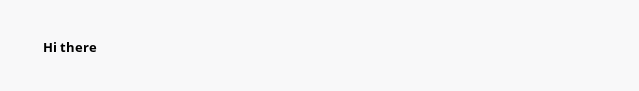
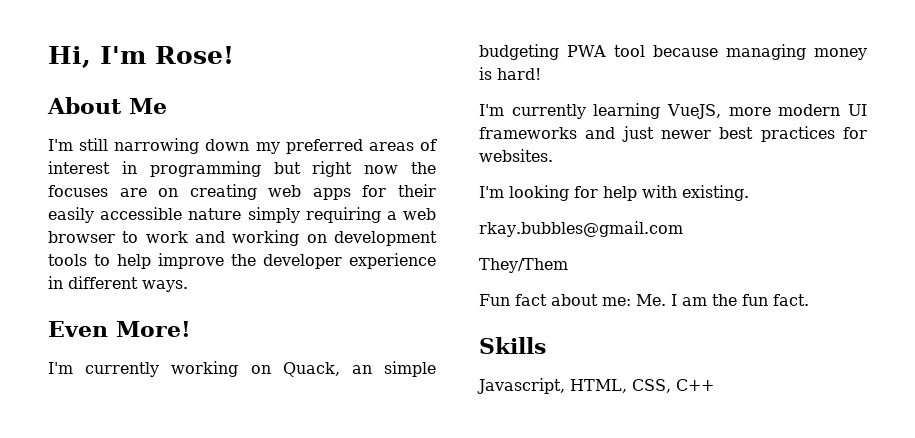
- Hi there
+ Hi, I'm Rose!
+ About Me
+ I'm still narrowing down my preferred areas of interest in programming but right now the focuses are on creating web apps for their easily accessible nature simply requiring a web browser to work and working on development tools to help improve the developer experience in different ways.
+ Even More!
+ I'm currently working on Quack, an simple budgeting PWA tool because managing money is hard!
+ I'm currently learning VueJS, more modern UI frameworks and just newer best practices for websites.
+ I'm looking for help with existing.
+ rkay.bubbles@gmail.com
+ They/Them
+ Fun fact about me: Me. I am the fun fact.
+ Skills
+ Javascript, HTML, CSS, C++

